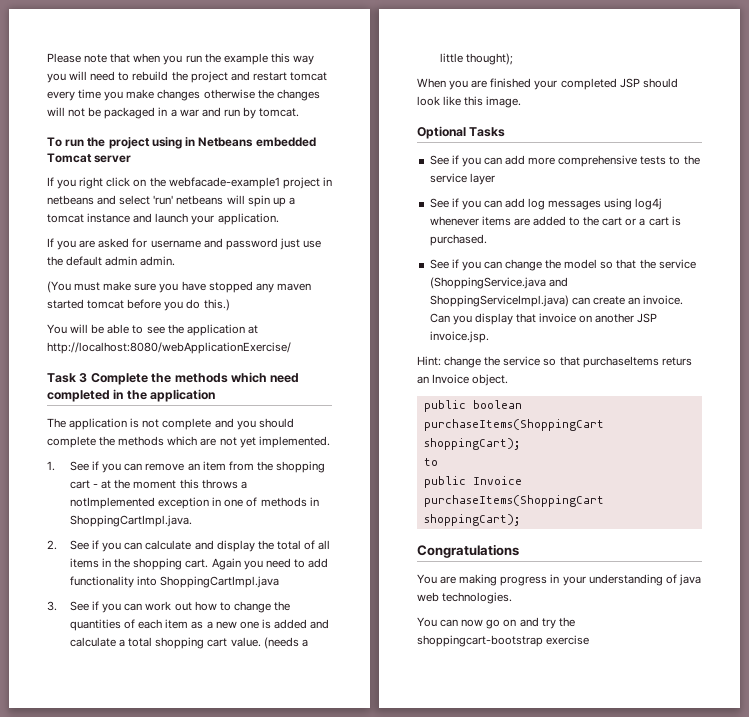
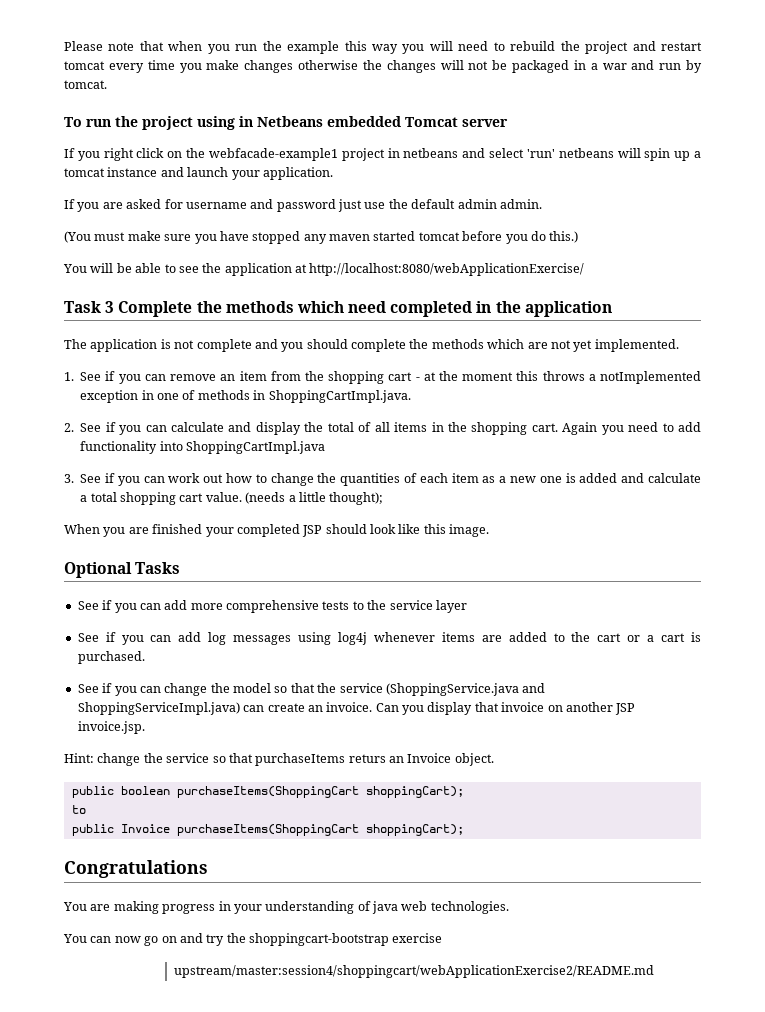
+ upstream/master:session4/shoppingcart/webApplicationExercise2/README.md

